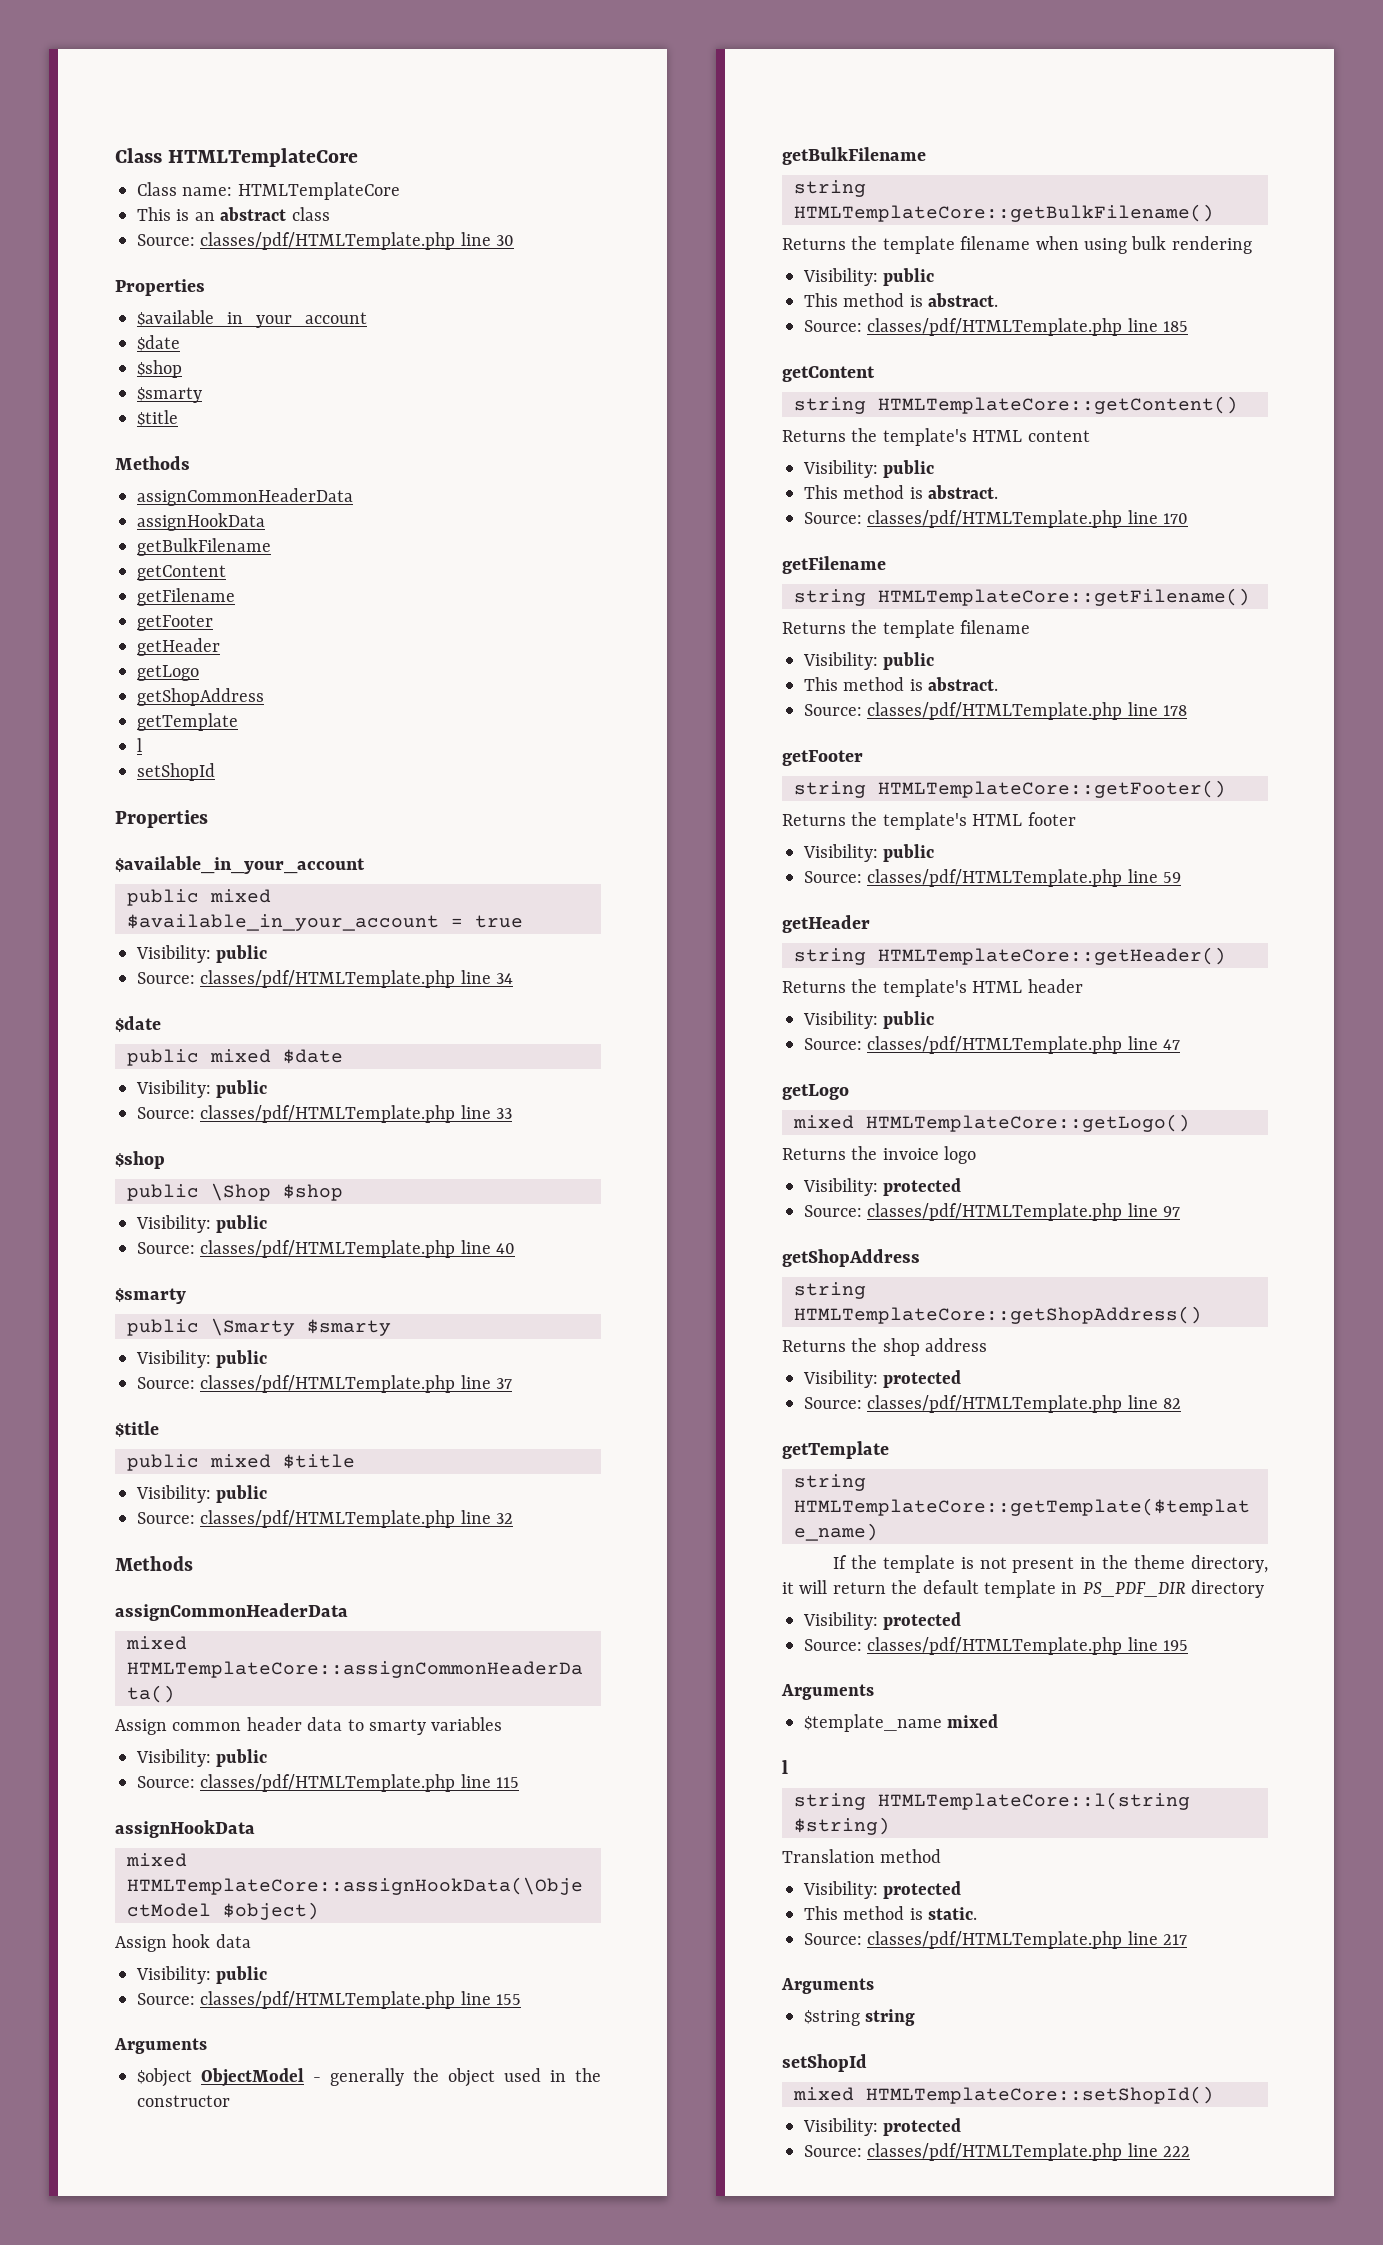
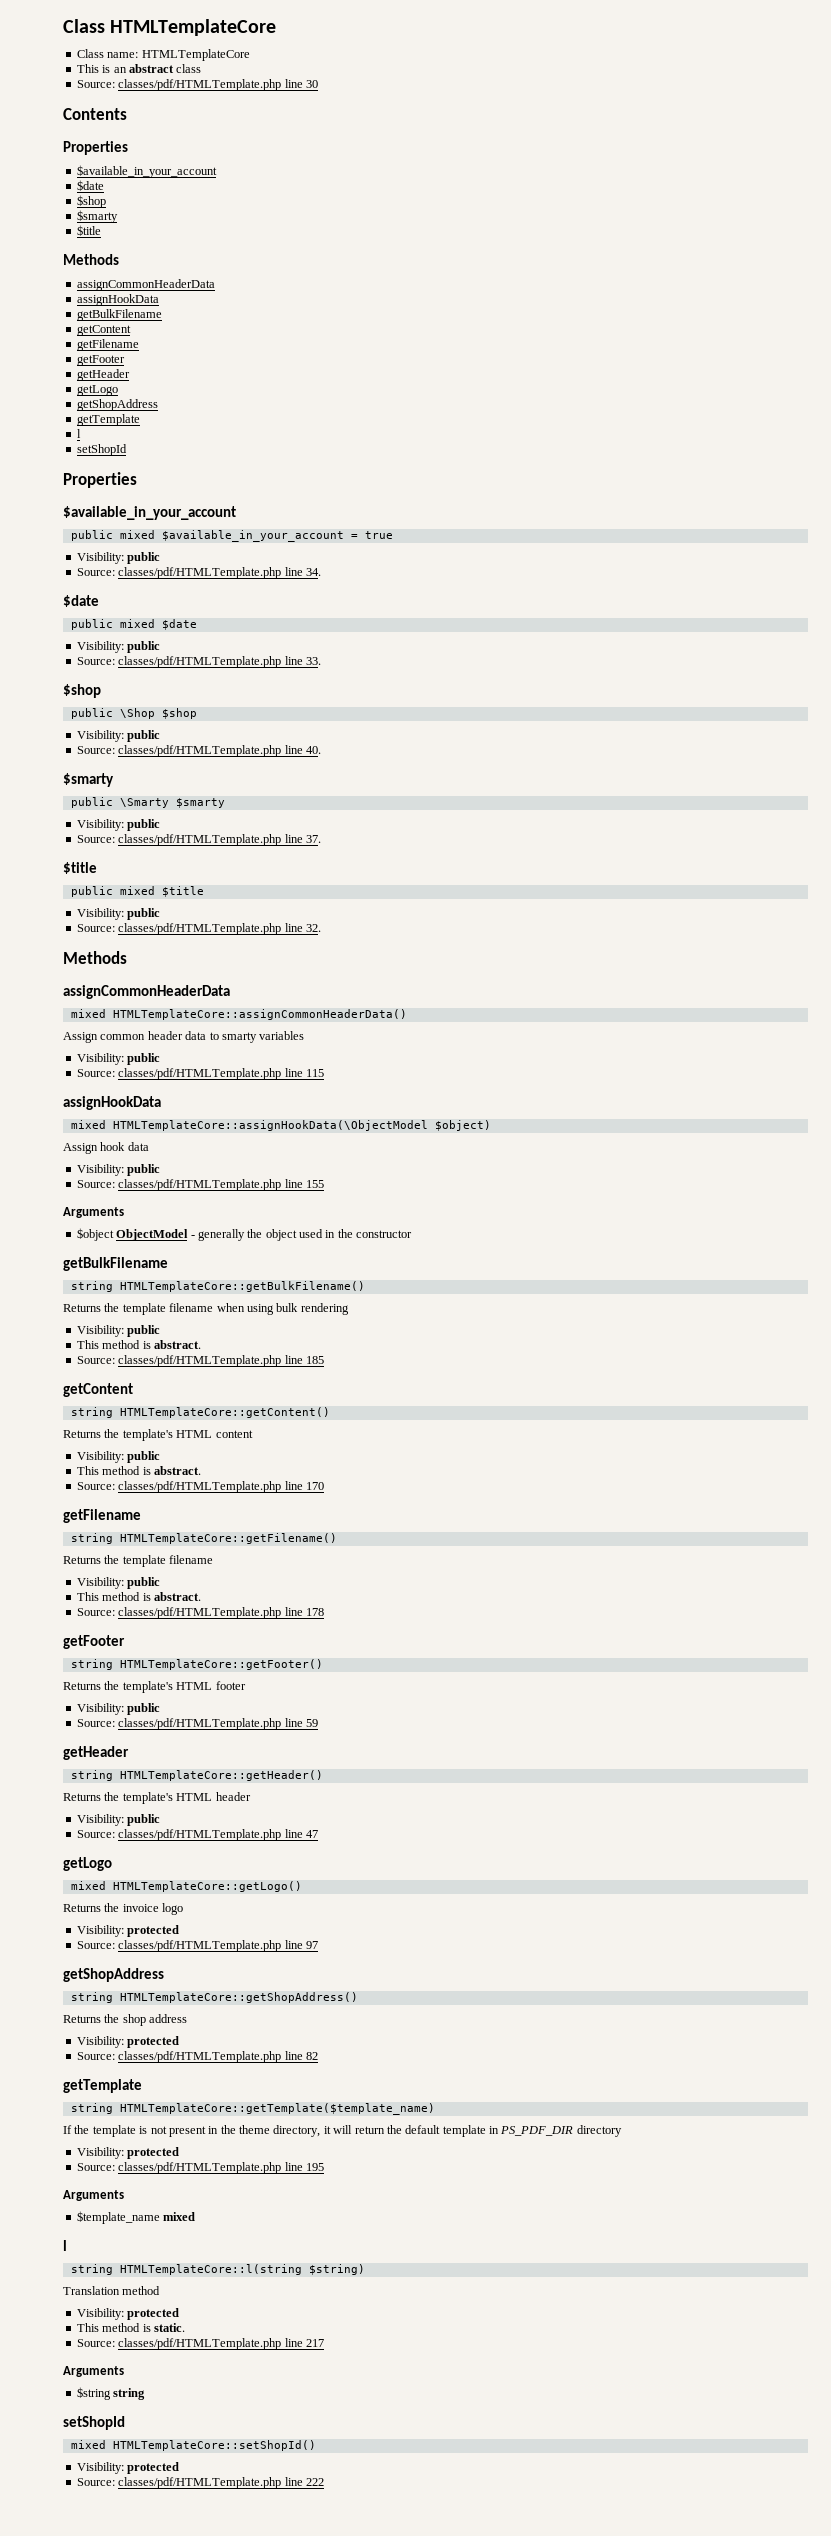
+ Contents
- Source: classes/pdf/HTMLTemplate.php line 34
+ Source: classes/pdf/HTMLTemplate.php line 34.
- Source: classes/pdf/HTMLTemplate.php line 33
+ Source: classes/pdf/HTMLTemplate.php line 33.
- Source: classes/pdf/HTMLTemplate.php line 40
+ Source: classes/pdf/HTMLTemplate.php line 40.
- Source: classes/pdf/HTMLTemplate.php line 37
+ Source: classes/pdf/HTMLTemplate.php line 37.
- Source: classes/pdf/HTMLTemplate.php line 32
+ Source: classes/pdf/HTMLTemplate.php line 32.

